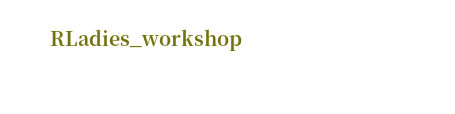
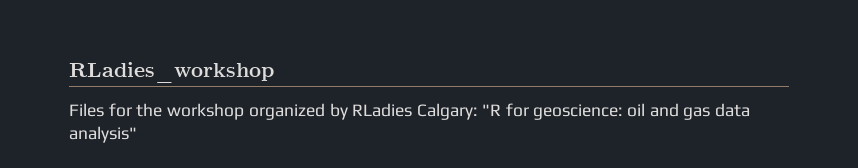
+ Files for the workshop organized by RLadies Calgary: "R for geoscience: oil and gas data analysis"

